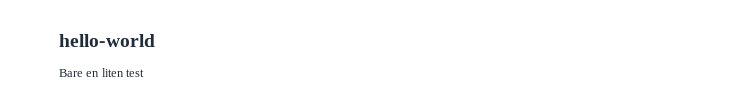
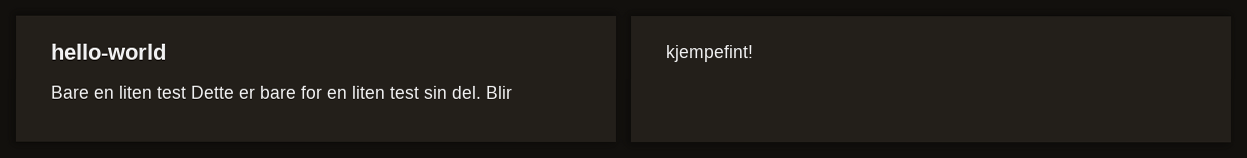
- Bare en liten test
+ Bare en liten test Dette er bare for en liten test sin del. Blir kjempefint!

